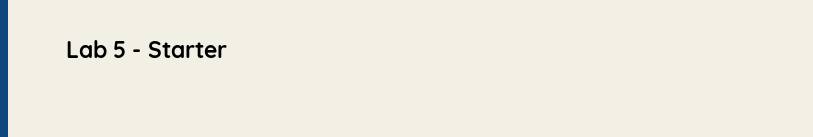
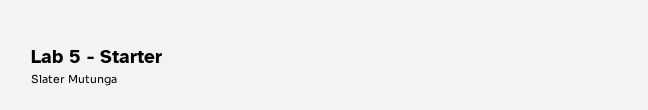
+ Slater Mutunga

